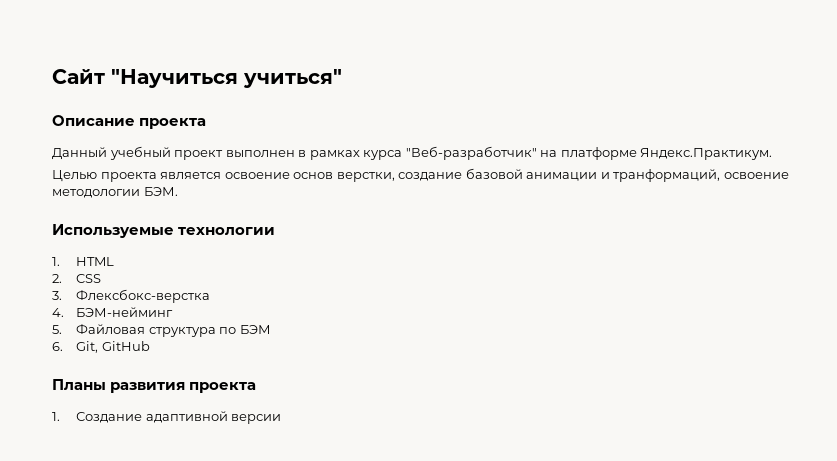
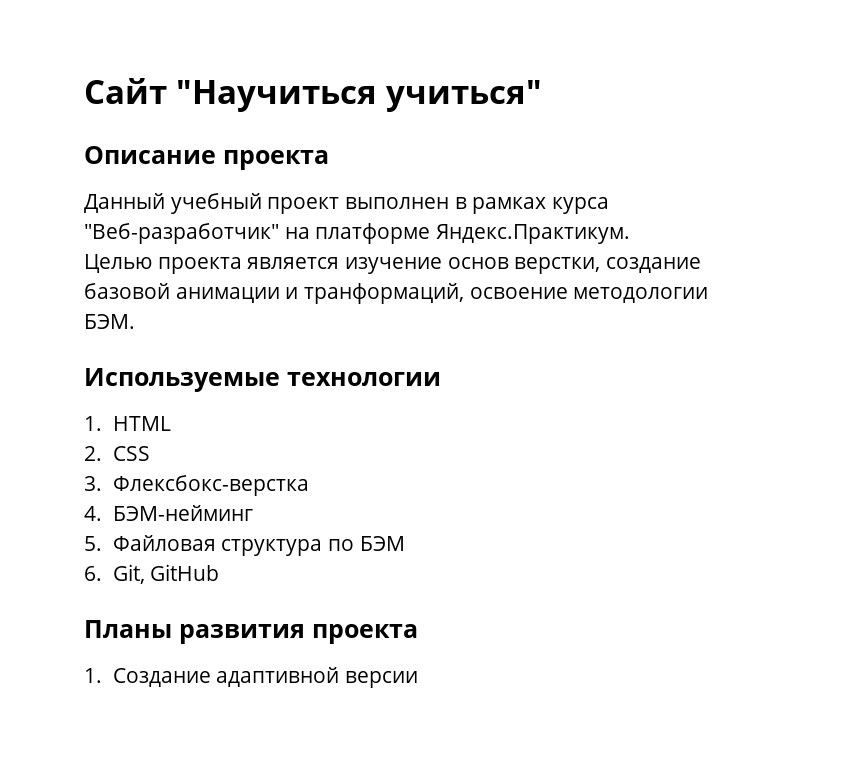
- Целью проекта является освоение основ верстки, создание базовой анимации и транформаций, освоение методологии БЭМ.
+ Целью проекта является изучение основ верстки, создание базовой анимации и транформаций, освоение методологии БЭМ.

